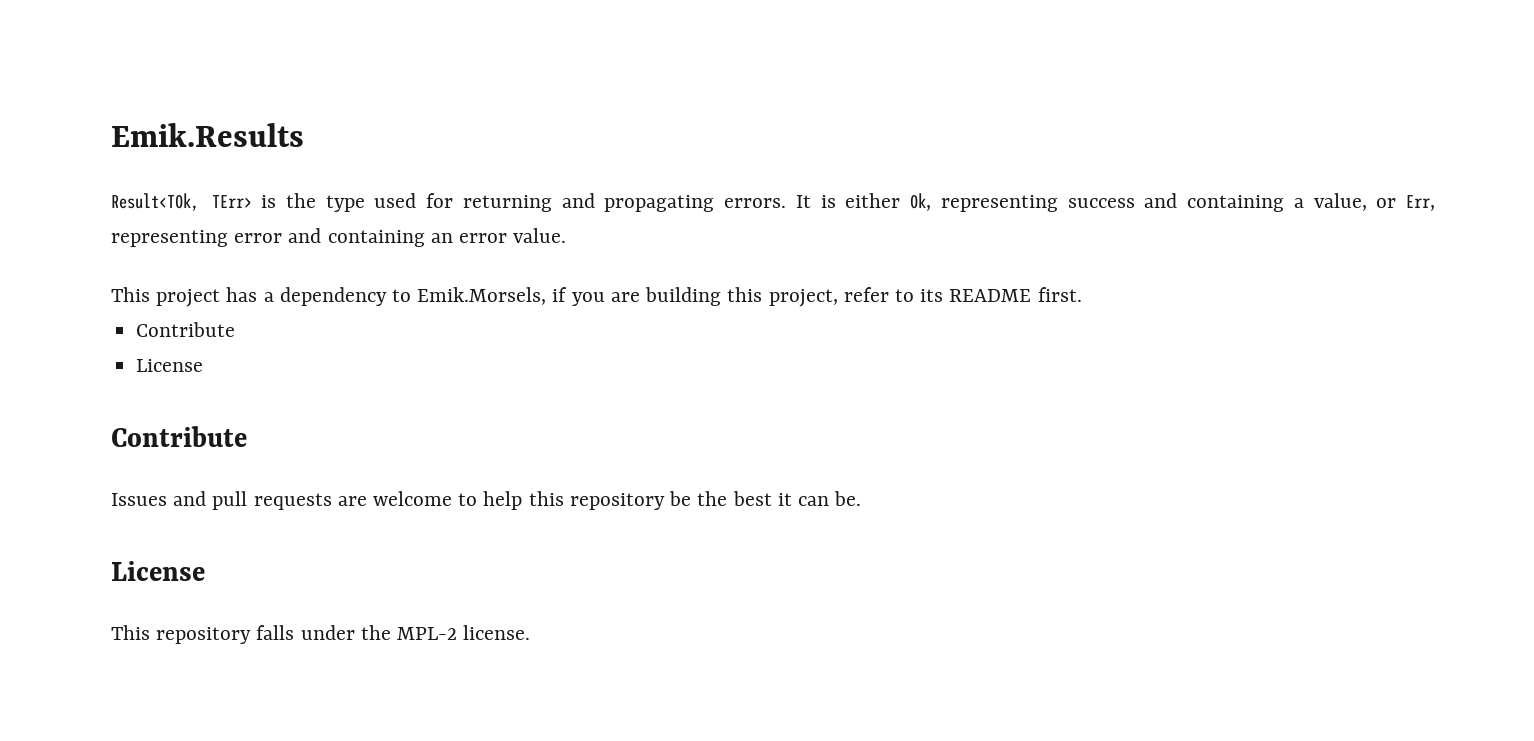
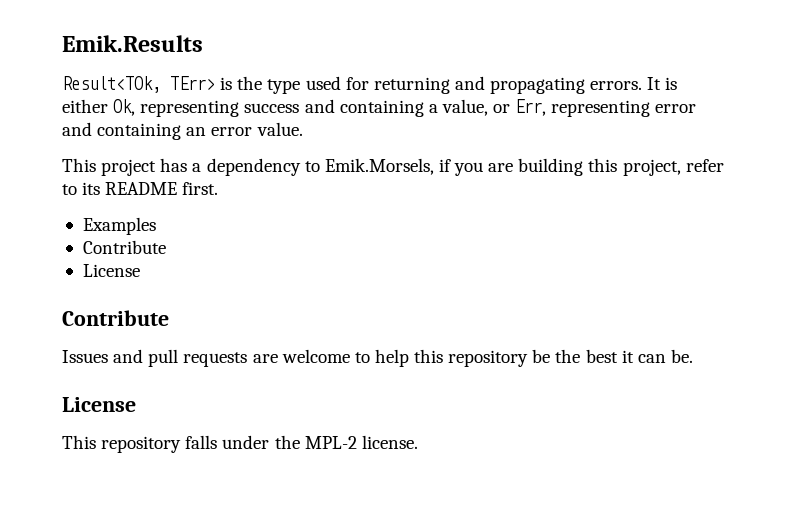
+ Examples

